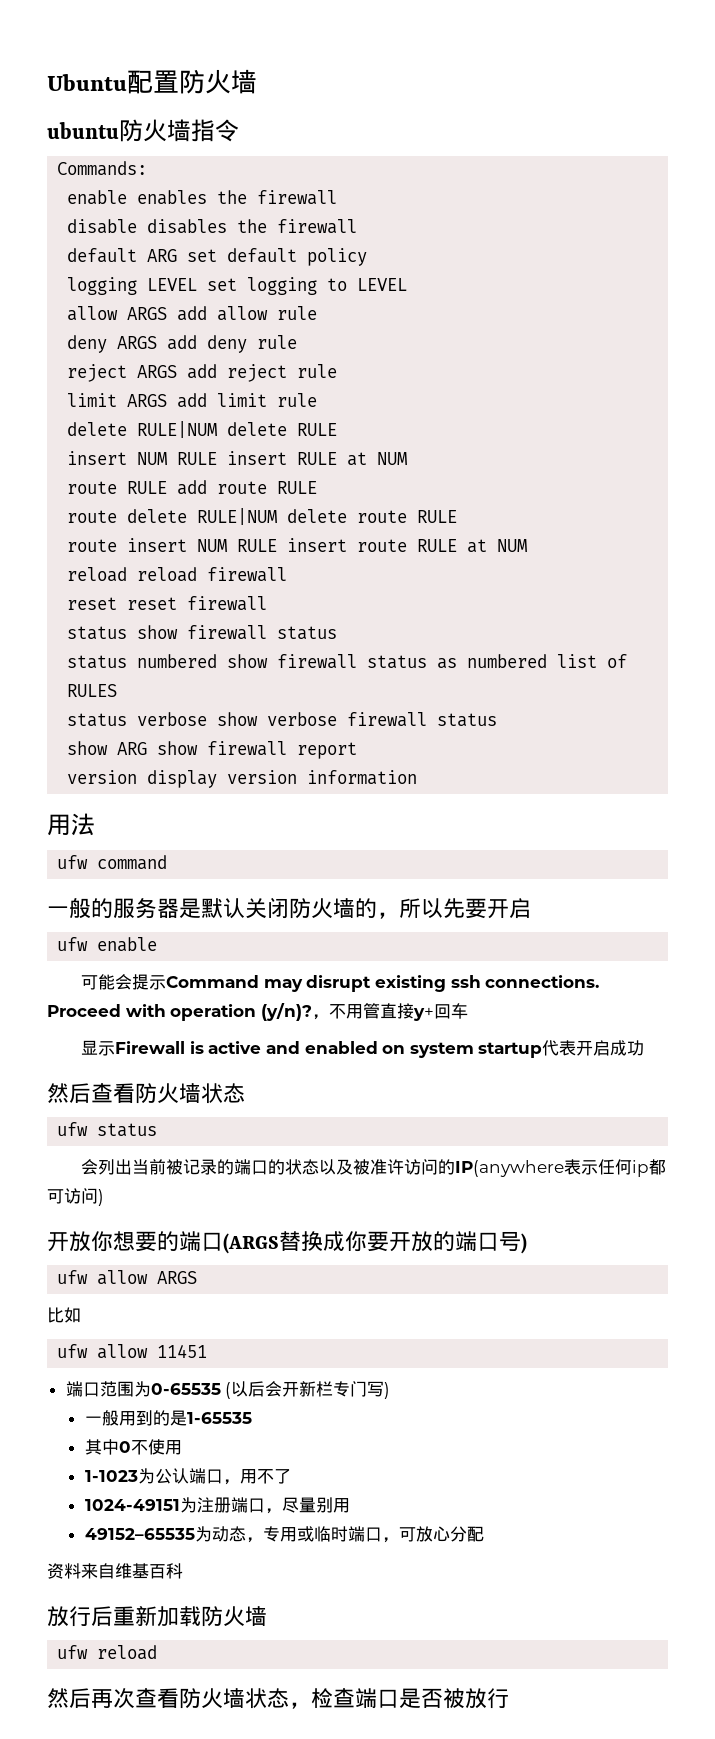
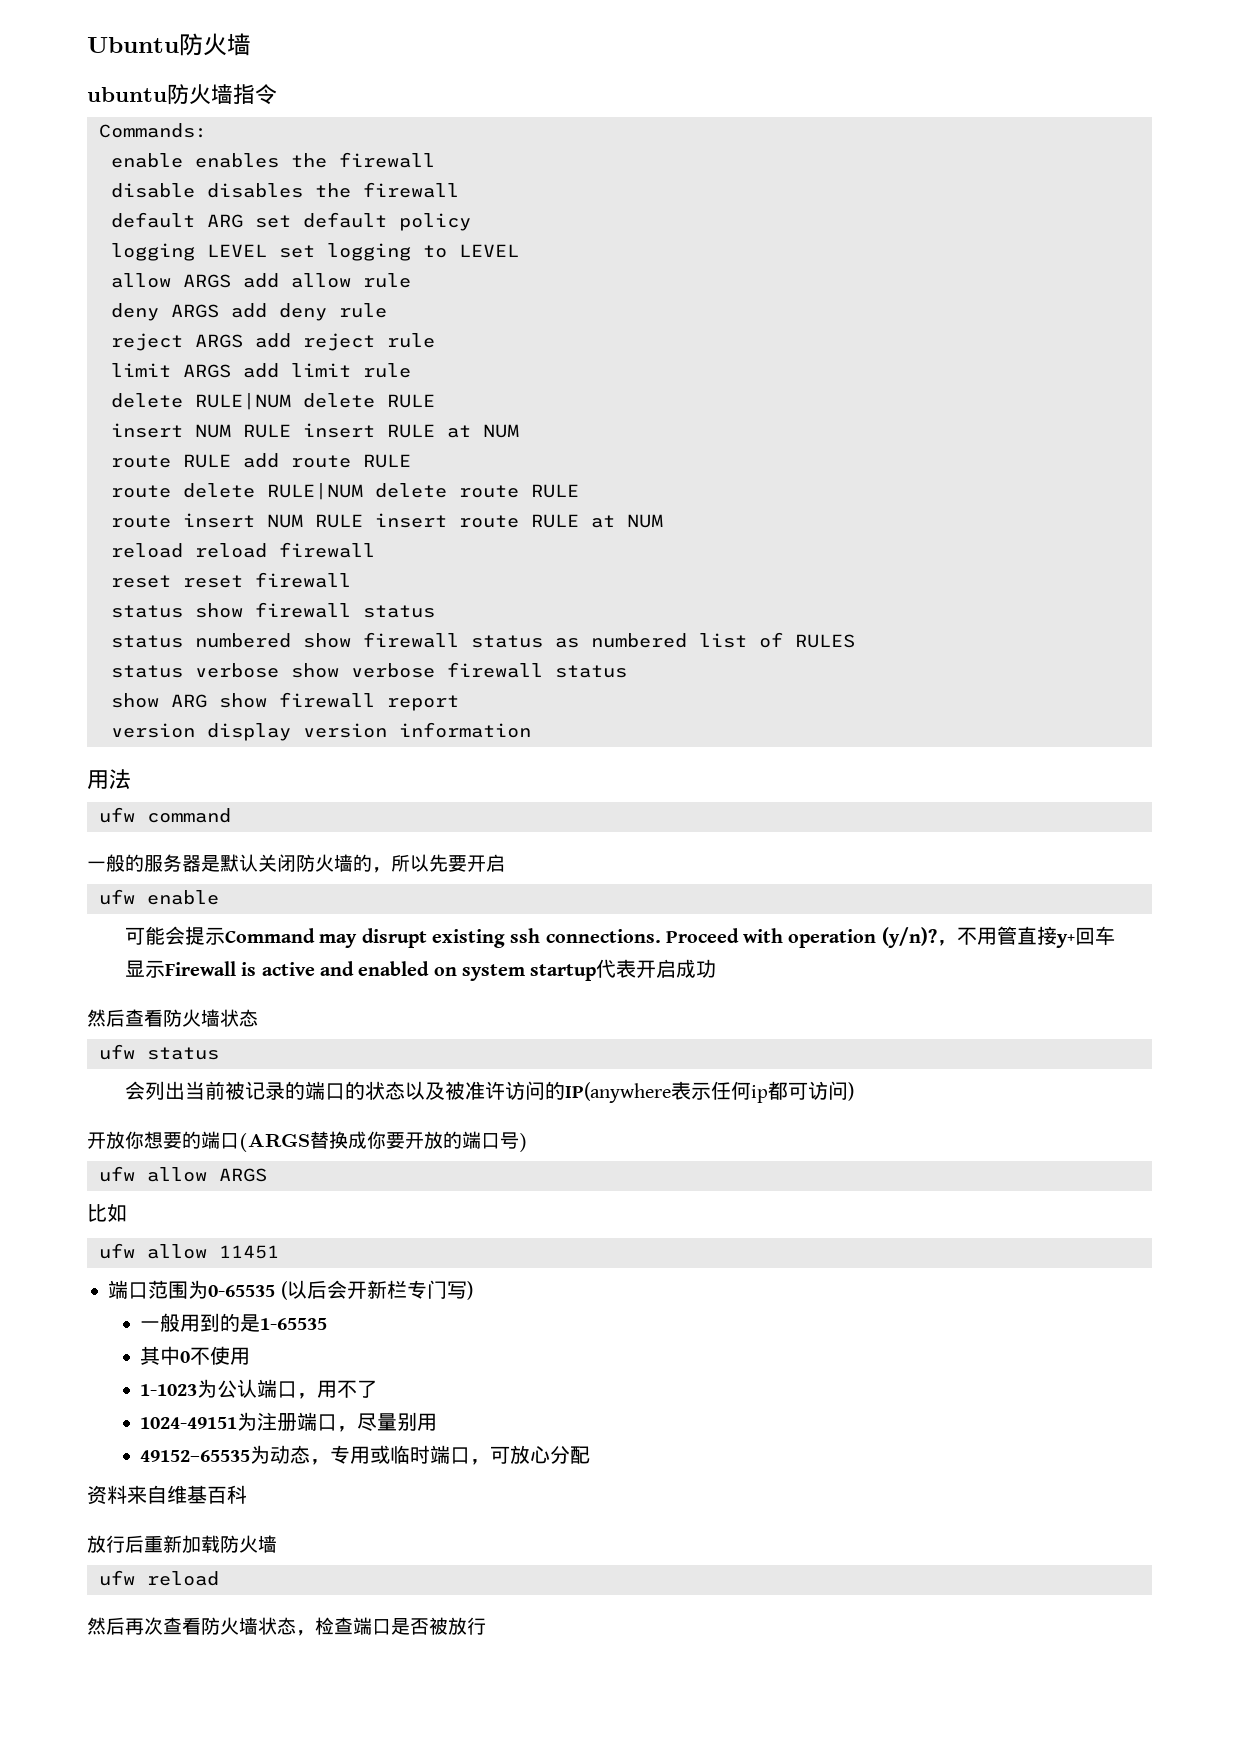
- Ubuntu配置防火墙
+ Ubuntu防火墙

